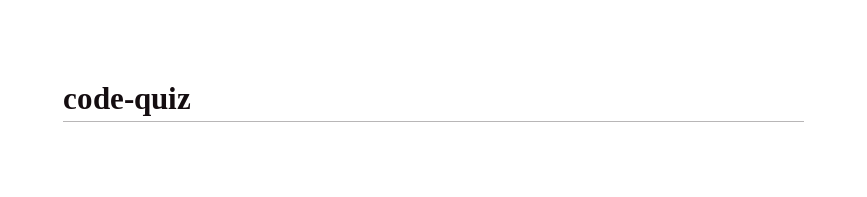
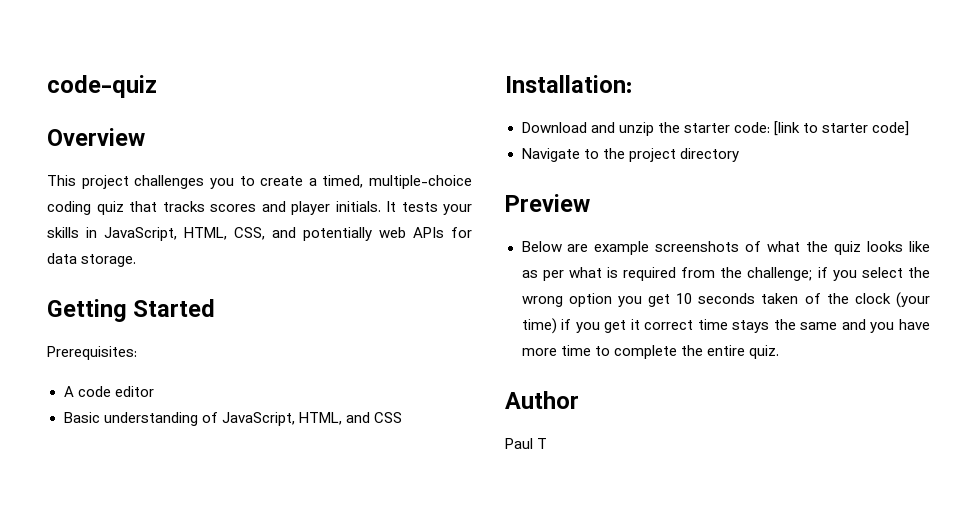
+ Overview
+ This project challenges you to create a timed, multiple-choice coding quiz that tracks scores and player initials. It tests your skills in JavaScript, HTML, CSS, and potentially web APIs for data storage.
+ Getting Started
+ Prerequisites:
+ A code editor
+ Basic understanding of JavaScript, HTML, and CSS
+ Installation:
+ Download and unzip the starter code: [link to starter code]
+ Navigate to the project directory
+ Preview
+ Below are example screenshots of what the quiz looks like as per what is required from the challenge; if you select the wrong option you get 10 seconds taken of the clock (your time) if you get it correct time stays the same and you have more time to complete the entire quiz.
+ Author
+ Paul T

